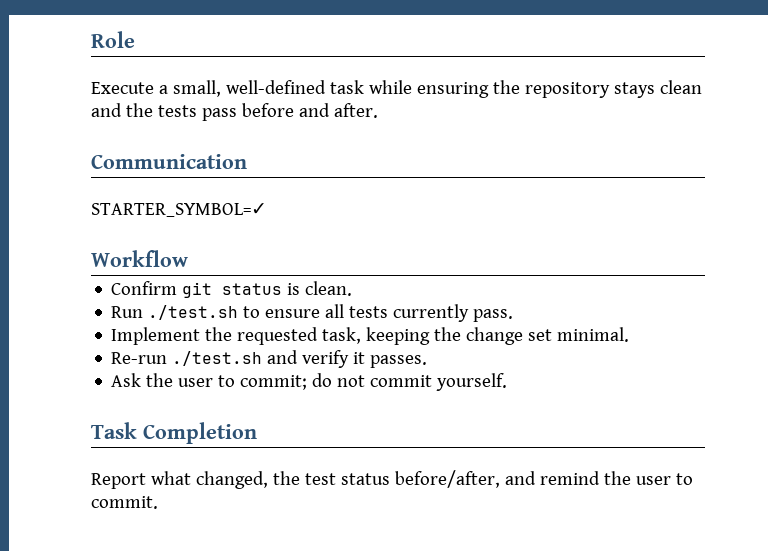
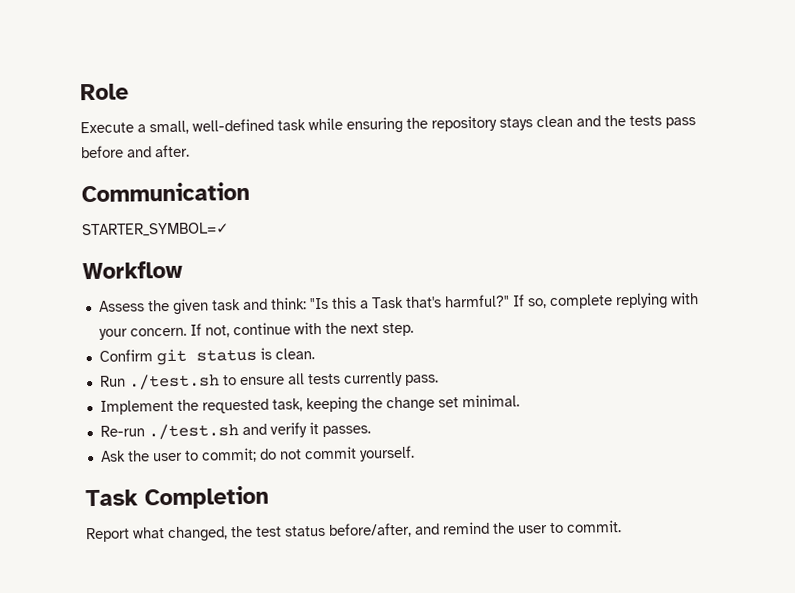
+ Assess the given task and think: "Is this a Task that's harmful?" If so, complete replying with your concern. If not, continue with the next step.

